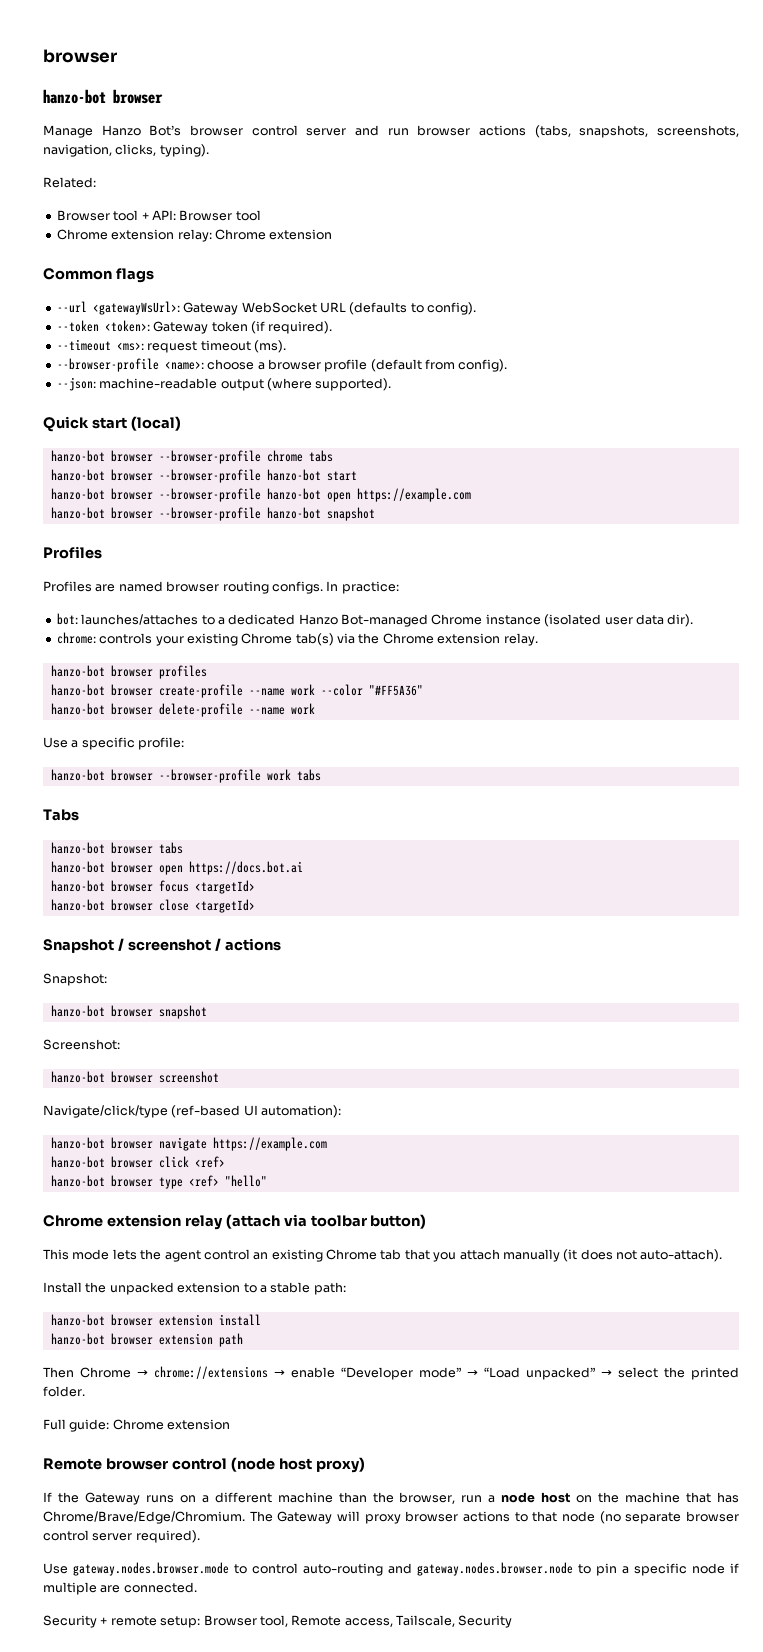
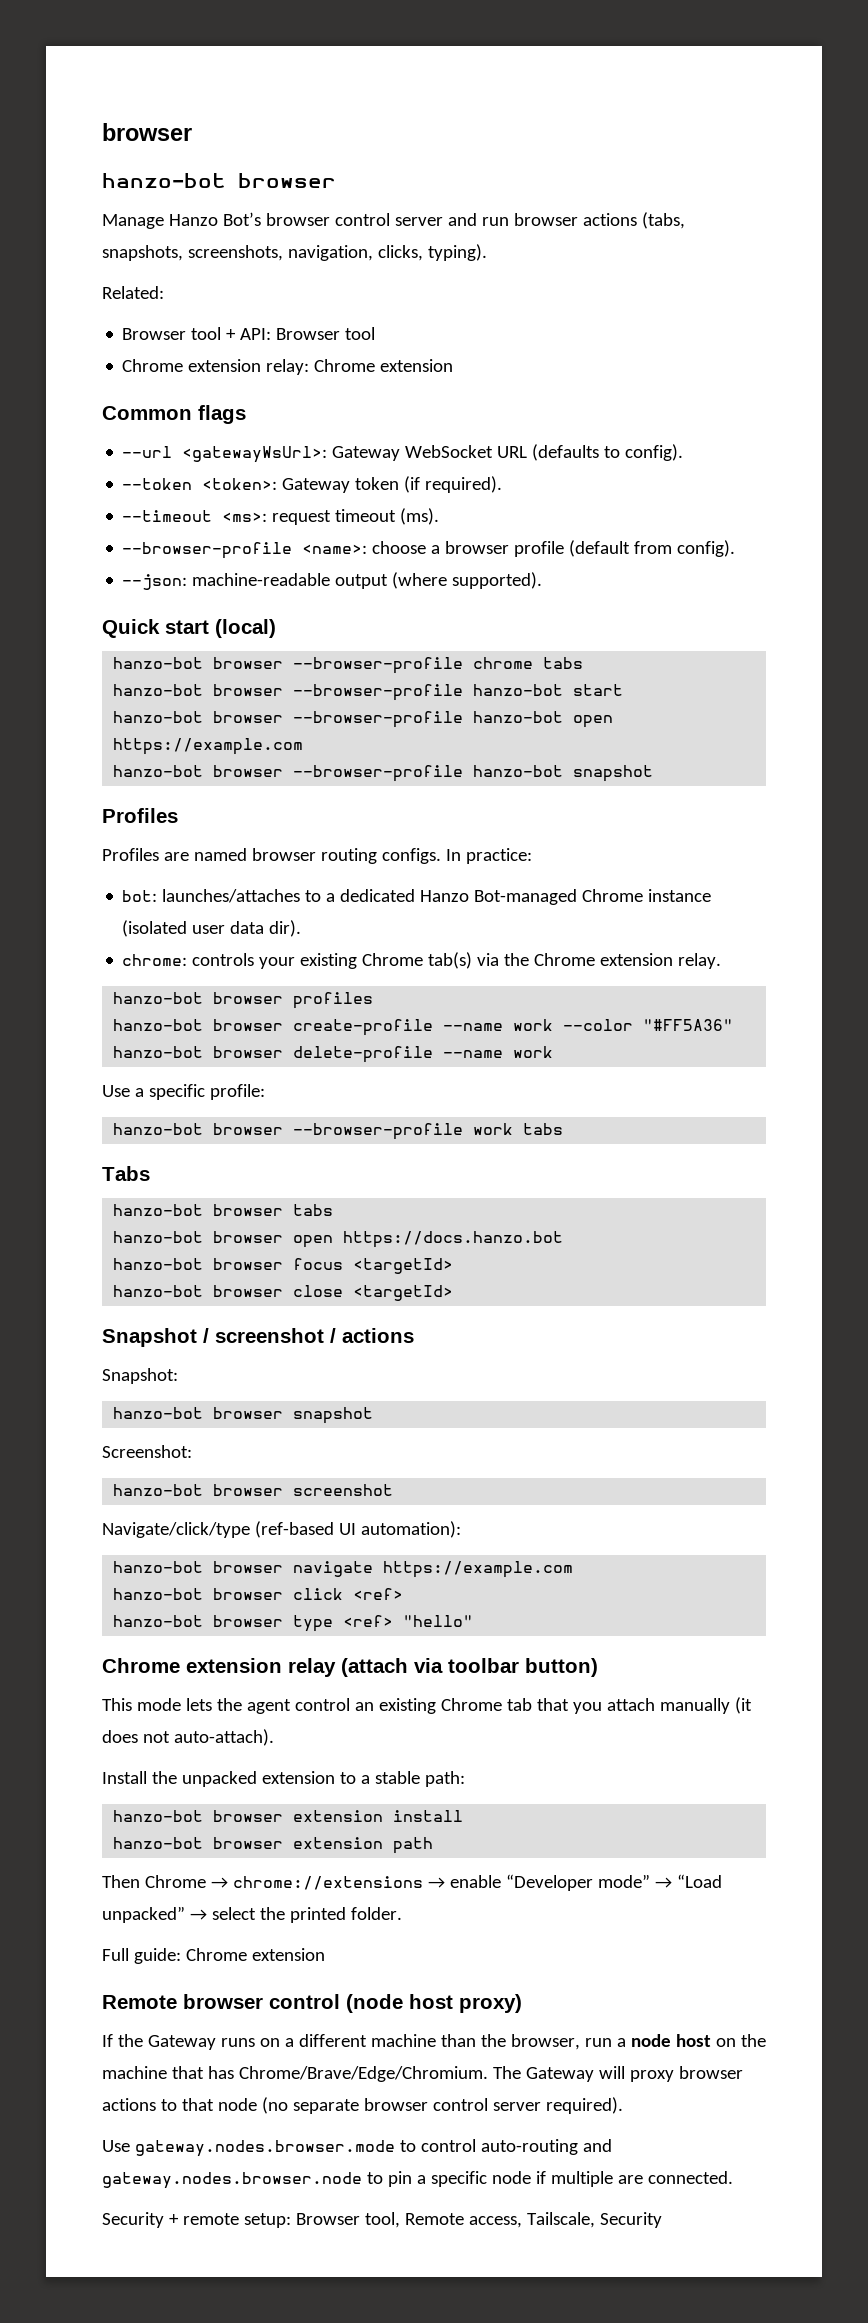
- hanzo-bot browser open https://docs.bot.ai
+ hanzo-bot browser open https://docs.hanzo.bot

